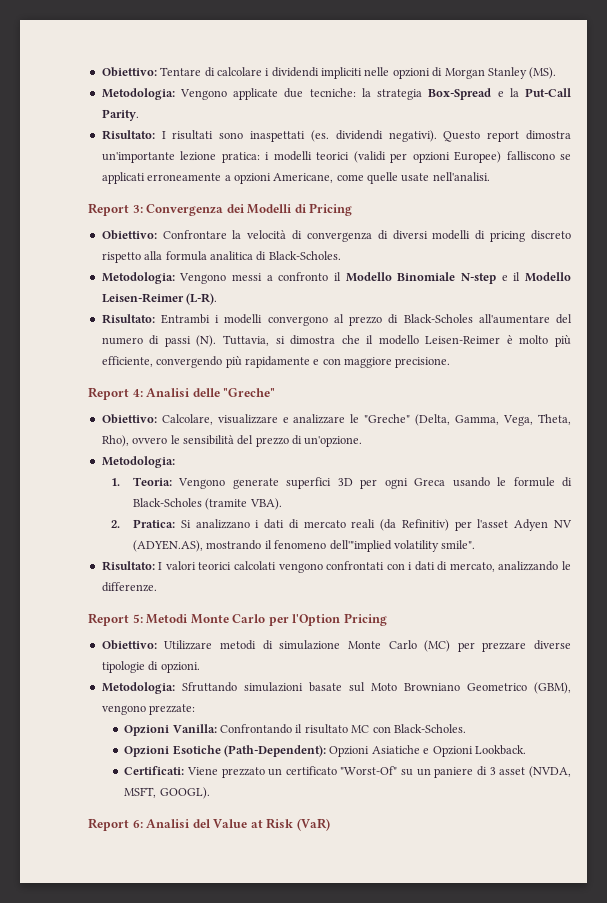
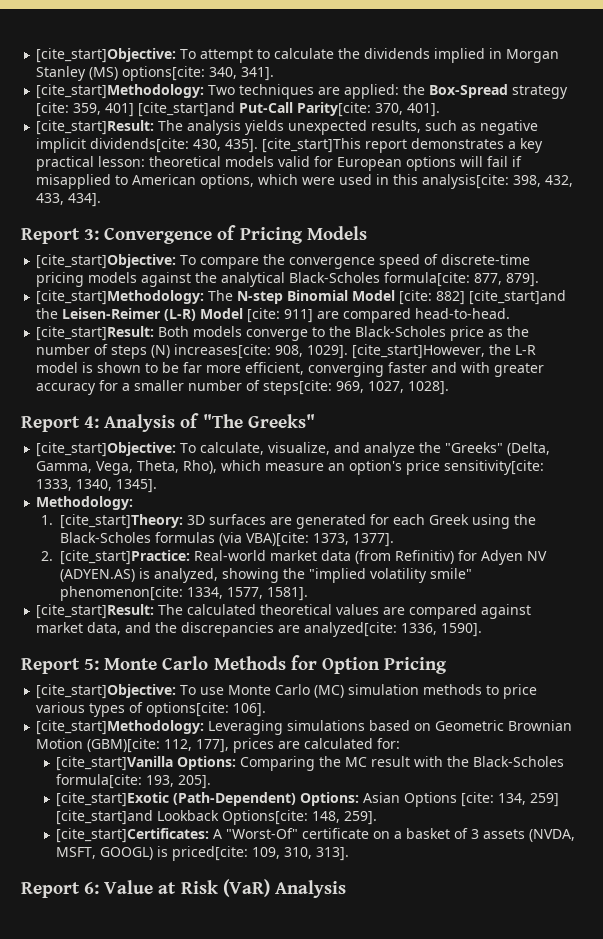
- Obiettivo: Tentare di calcolare i dividendi impliciti nelle opzioni di Morgan Stanley (MS).
- Metodologia: Vengono applicate due tecniche: la strategia Box-Spread e la Put-Call Parity.
- Risultato: I risultati sono inaspettati (es. dividendi negativi). Questo report dimostra un'importante lezione pratica: i modelli teorici (validi per opzioni Europee) falliscono se applicati erroneamente a opzioni Americane, come quelle usate nell'analisi.
- Report 3: Convergenza dei Modelli di Pricing
- Obiettivo: Confrontare la velocità di convergenza di diversi modelli di pricing discreto rispetto alla formula analitica di Black-Scholes.
- Metodologia: Vengono messi a confronto il Modello Binomiale N-step e il Modello Leisen-Reimer (L-R).
- Risultato: Entrambi i modelli convergono al prezzo di Black-Scholes all'aumentare del numero di passi (N). Tuttavia, si dimostra che il modello Leisen-Reimer è molto più efficiente, convergendo più rapidamente e con maggiore precisione.
- Report 4: Analisi delle "Greche"
- Obiettivo: Calcolare, visualizzare e analizzare le "Greche" (Delta, Gamma, Vega, Theta, Rho), ovvero le sensibilità del prezzo di un'opzione.
- Metodologia:
- 1. Teoria: Vengono generate superfici 3D per ogni Greca usando le formule di Black-Scholes (tramite VBA).
- 2. Pratica: Si analizzano i dati di mercato reali (da Refinitiv) per l'asset Adyen NV (ADYEN.AS), mostrando il fenomeno dell'"implied volatility smile".
- Risultato: I valori teorici calcolati vengono confrontati con i dati di mercato, analizzando le differenze.
+ [cite_start]Objective: To attempt to calculate the dividends implied in Morgan Stanley (MS) options[cite: 340, 341].
+ [cite_start]Methodology: Two techniques are applied: the Box-Spread strategy [cite: 359, 401] [cite_start]and Put-Call Parity[cite: 370, 401].
+ [cite_start]Result: The analysis yields unexpected results, such as negative implicit dividends[cite: 430, 435]. [cite_start]This report demonstrates a key practical lesson: theoretical models valid for European options will fail if misapplied to American options, which were used in this analysis[cite: 398, 432, 433, 434].
+ Report 3: Convergence of Pricing Models
+ [cite_start]Objective: To compare the convergence speed of discrete-time pricing models against the analytical Black-Scholes formula[cite: 877, 879].
+ [cite_start]Methodology: The N-step Binomial Model [cite: 882] [cite_start]and the Leisen-Reimer (L-R) Model [cite: 911] are compared head-to-head.
+ [cite_start]Result: Both models converge to the Black-Scholes price as the number of steps (N) increases[cite: 908, 1029]. [cite_start]However, the L-R model is shown to be far more efficient, converging faster and with greater accuracy for a smaller number of steps[cite: 969, 1027, 1028].
+ Report 4: Analysis of "The Greeks"
+ [cite_start]Objective: To calculate, visualize, and analyze the "Greeks" (Delta, Gamma, Vega, Theta, Rho), which measure an option's price sensitivity[cite: 1333, 1340, 1345].
+ Methodology:
+ 1. [cite_start]Theory: 3D surfaces are generated for each Greek using the Black-Scholes formulas (via VBA)[cite: 1373, 1377].
+ 2. [cite_start]Practice: Real-world market data (from Refinitiv) for Adyen NV (ADYEN.AS) is analyzed, showing the "implied volatility smile" phenomenon[cite: 1334, 1577, 1581].
+ [cite_start]Result: The calculated theoretical values are compared against market data, and the discrepancies are analyzed[cite: 1336, 1590].
- Report 5: Metodi Monte Carlo per l'Option Pricing
- Obiettivo: Utilizzare metodi di simulazione Monte Carlo (MC) per prezzare diverse tipologie di opzioni.
- Metodologia: Sfruttando simulazioni basate sul Moto Browniano Geometrico (GBM), vengono prezzate:
- Opzioni Vanilla: Confrontando il risultato MC con Black-Scholes.
- Opzioni Esotiche (Path-Dependent): Opzioni Asiatiche e Opzioni Lookback.
- Certificati: Viene prezzato un certificato "Worst-Of" su un paniere di 3 asset (NVDA, MSFT, GOOGL).
+ Report 5: Monte Carlo Methods for Option Pricing
+ [cite_start]Objective: To use Monte Carlo (MC) simulation methods to price various types of options[cite: 106].
+ [cite_start]Methodology: Leveraging simulations based on Geometric Brownian Motion (GBM)[cite: 112, 177], prices are calculated for:
+ [cite_start]Vanilla Options: Comparing the MC result with the Black-Scholes formula[cite: 193, 205].
+ [cite_start]Exotic (Path-Dependent) Options: Asian Options [cite: 134, 259] [cite_start]and Lookback Options[cite: 148, 259].
+ [cite_start]Certificates: A "Worst-Of" certificate on a basket of 3 assets (NVDA, MSFT, GOOGL) is priced[cite: 109, 310, 313].
- Report 6: Analisi del Value at Risk (VaR)
+ Report 6: Value at Risk (VaR) Analysis

